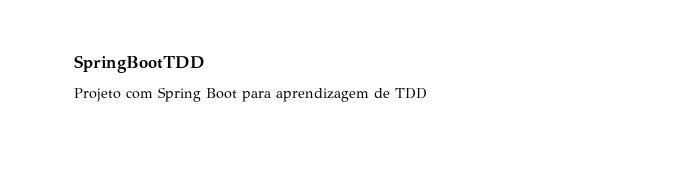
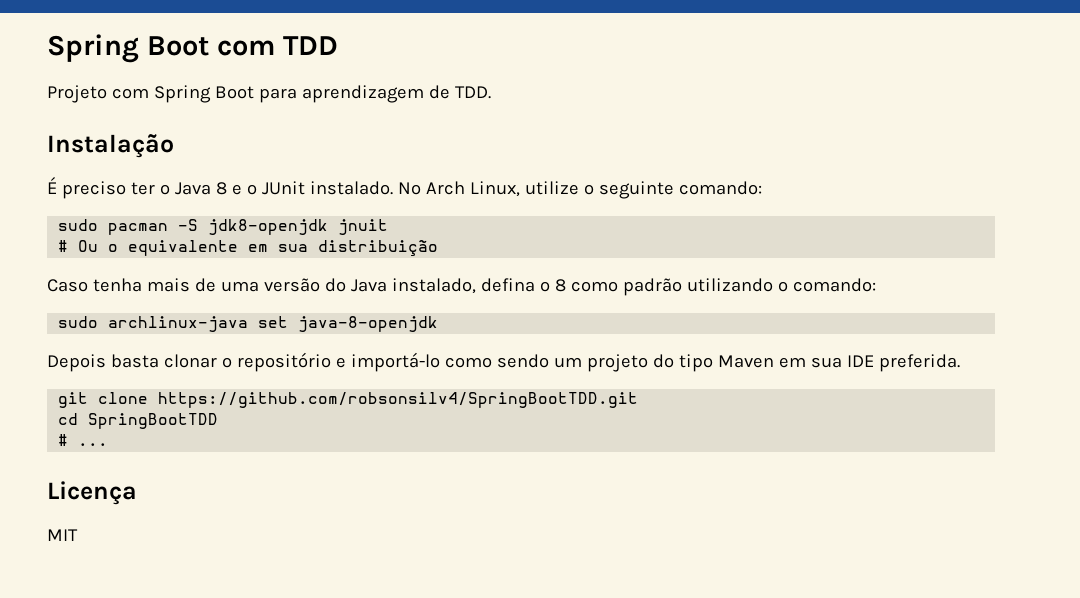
- SpringBootTDD
+ Spring Boot com TDD
- Projeto com Spring Boot para aprendizagem de TDD
+ Projeto com Spring Boot para aprendizagem de TDD.
+ Instalação
+ É preciso ter o Java 8 e o JUnit instalado. No Arch Linux, utilize o seguinte comando:
+ sudo pacman -S jdk8-openjdk jnuit
+ # Ou o equivalente em sua distribuição
+ Caso tenha mais de uma versão do Java instalado, defina o 8 como padrão utilizando o comando:
+ sudo archlinux-java set java-8-openjdk
+ Depois basta clonar o repositório e importá-lo como sendo um projeto do tipo Maven em sua IDE preferida.
+ git clone https://github.com/robsonsilv4/SpringBootTDD.git
+ cd SpringBootTDD
+ # ...
+ Licença
+ MIT

